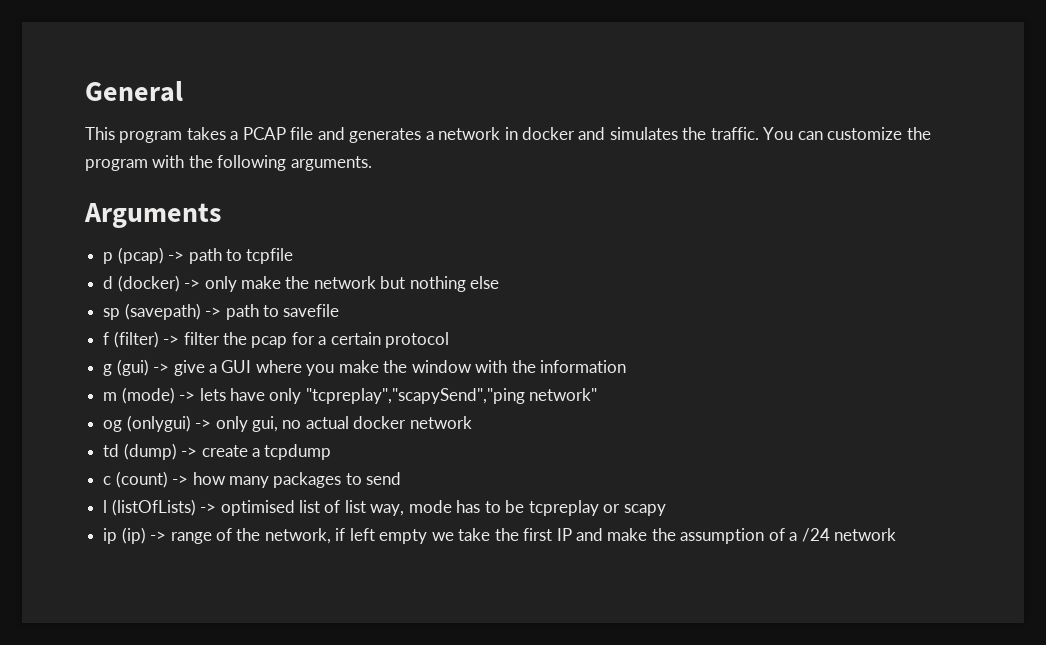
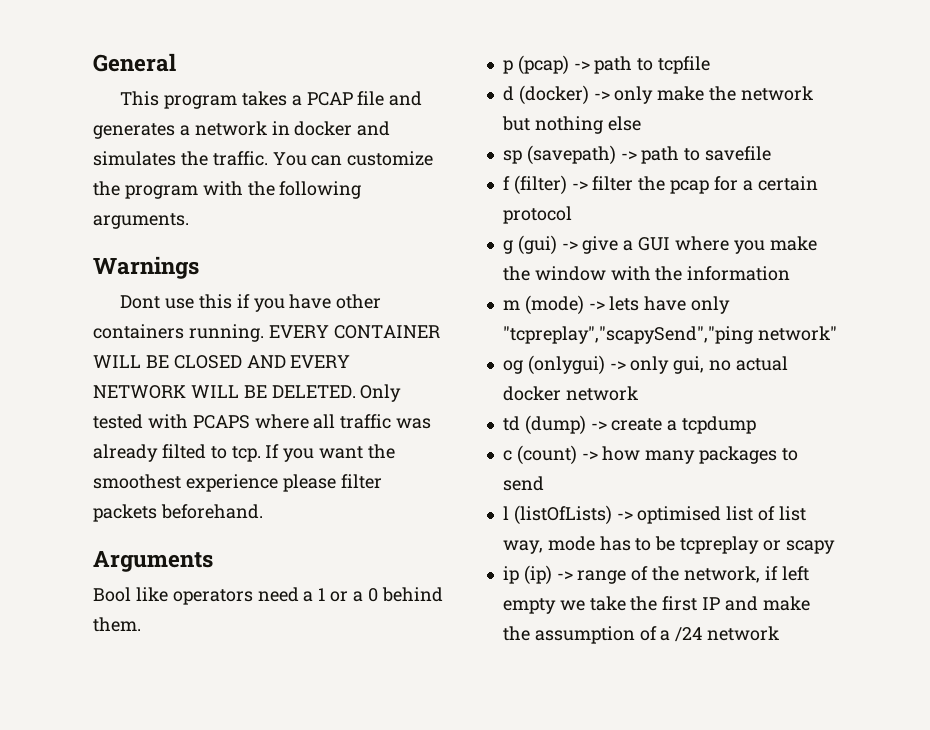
+ Warnings
+ Dont use this if you have other containers running. EVERY CONTAINER WILL BE CLOSED AND EVERY NETWORK WILL BE DELETED. Only tested with PCAPS where all traffic was already filted to tcp. If you want the smoothest experience please filter packets beforehand.
  Arguments
+ Bool like operators need a 1 or a 0 behind them.

